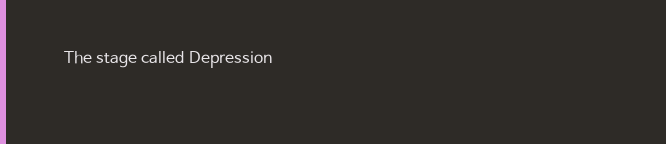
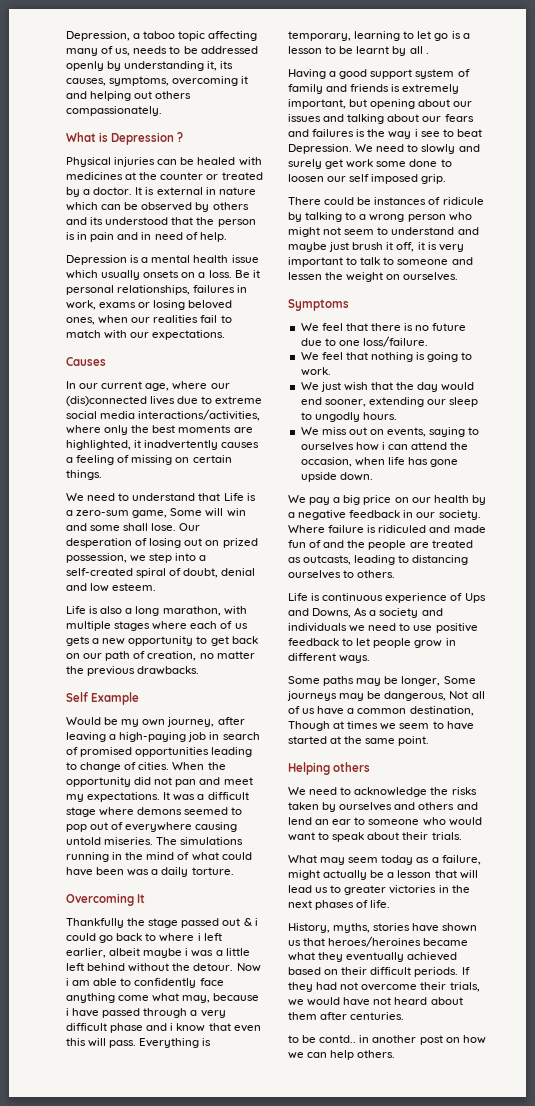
- The stage called Depression
+ Depression, a taboo topic affecting many of us, needs to be addressed openly by understanding it, its causes, symptoms, overcoming it and helping out others compassionately.
+ What is Depression ?
+ Physical injuries can be healed with medicines at the counter or treated by a doctor. It is external in nature which can be observed by others and its understood that the person is in pain and in need of help.
+ Depression is a mental health issue which usually onsets on a loss. Be it personal relationships, failures in work, exams or losing beloved ones, when our realities fail to match with our expectations.
+ Causes
+ In our current age, where our (dis)connected lives due to extreme social media interactions/activities, where only the best moments are highlighted, it inadvertently causes a feeling of missing on certain things.
+ We need to understand that Life is a zero-sum game, Some will win and some shall lose. Our desperation of losing out on prized possession, we step into a self-created spiral of doubt, denial and low esteem.
+ Life is also a long marathon, with multiple stages where each of us gets a new opportunity to get back on our path of creation, no matter the previous drawbacks.
+ Self Example
+ Would be my own journey, after leaving a high-paying job in search of promised opportunities leading to change of cities. When the opportunity did not pan and meet my expectations. It was a difficult stage where demons seemed to pop out of everywhere causing untold miseries. The simulations running in the mind of what could have been was a daily torture.
+ Overcoming It
+ Thankfully the stage passed out & i could go back to where i left earlier, albeit maybe i was a little left behind without the detour. Now i am able to confidently face anything come what may, because i have passed through a very difficult phase and i know that even this will pass. Everything is temporary, learning to let go is a lesson to be learnt by all .
+ Having a good support system of family and friends is extremely important, but opening about our issues and talking about our fears and failures is the way i see to beat Depression. We need to slowly and surely get work some done to loosen our self imposed grip.
+ There could be instances of ridicule by talking to a wrong person who might not seem to understand and maybe just brush it off, it is very important to talk to someone and lessen the weight on ourselves.
+ Symptoms
+ We feel that there is no future due to one loss/failure.
+ We feel that nothing is going to work.
+ We just wish that the day would end sooner, extending our sleep to ungodly hours.
+ We miss out on events, saying to ourselves how i can attend the occasion, when life has gone upside down.
+ We pay a big price on our health by a negative feedback in our society. Where failure is ridiculed and made fun of and the people are treated as outcasts, leading to distancing ourselves to others.
+ Life is continuous experience of Ups and Downs, As a society and individuals we need to use positive feedback to let people grow in different ways.
+ Some paths may be longer, Some journeys may be dangerous, Not all of us have a common destination, Though at times we seem to have started at the same point.
+ Helping others
+ We need to acknowledge the risks taken by ourselves and others and lend an ear to someone who would want to speak about their trials.
+ What may seem today as a failure, might actually be a lesson that will lead us to greater victories in the next phases of life.
+ History, myths, stories have shown us that heroes/heroines became what they eventually achieved based on their difficult periods. If they had not overcome their trials, we would have not heard about them after centuries.
+ to be contd.. in another post on how we can help others.

